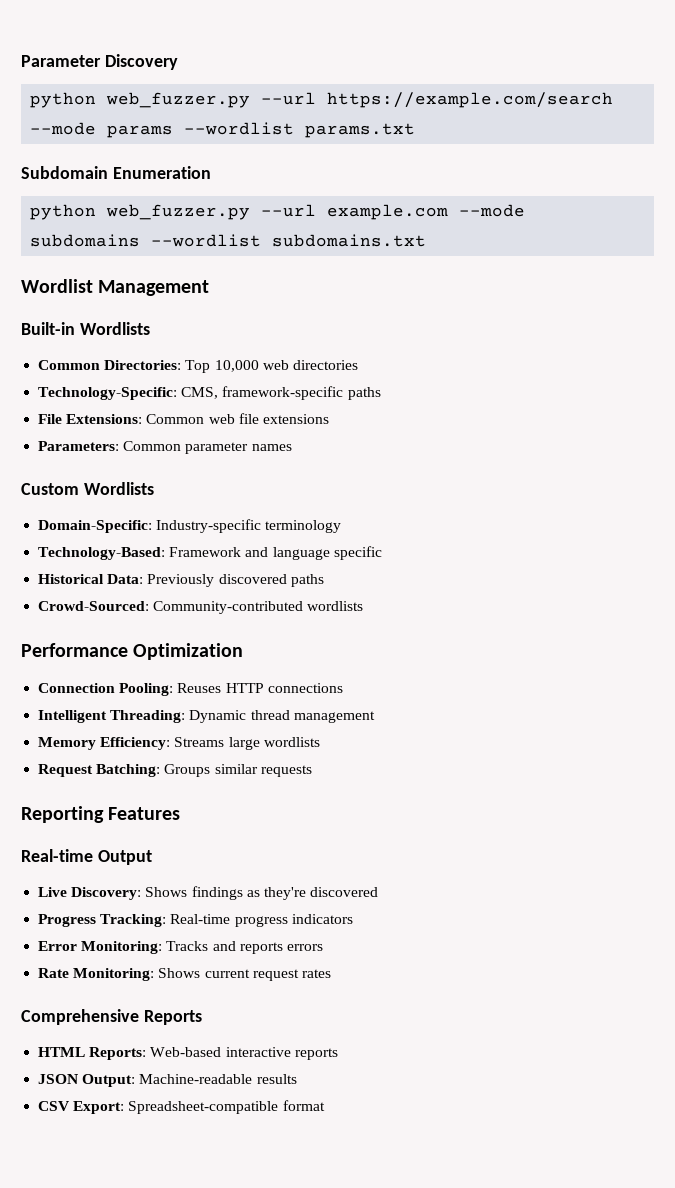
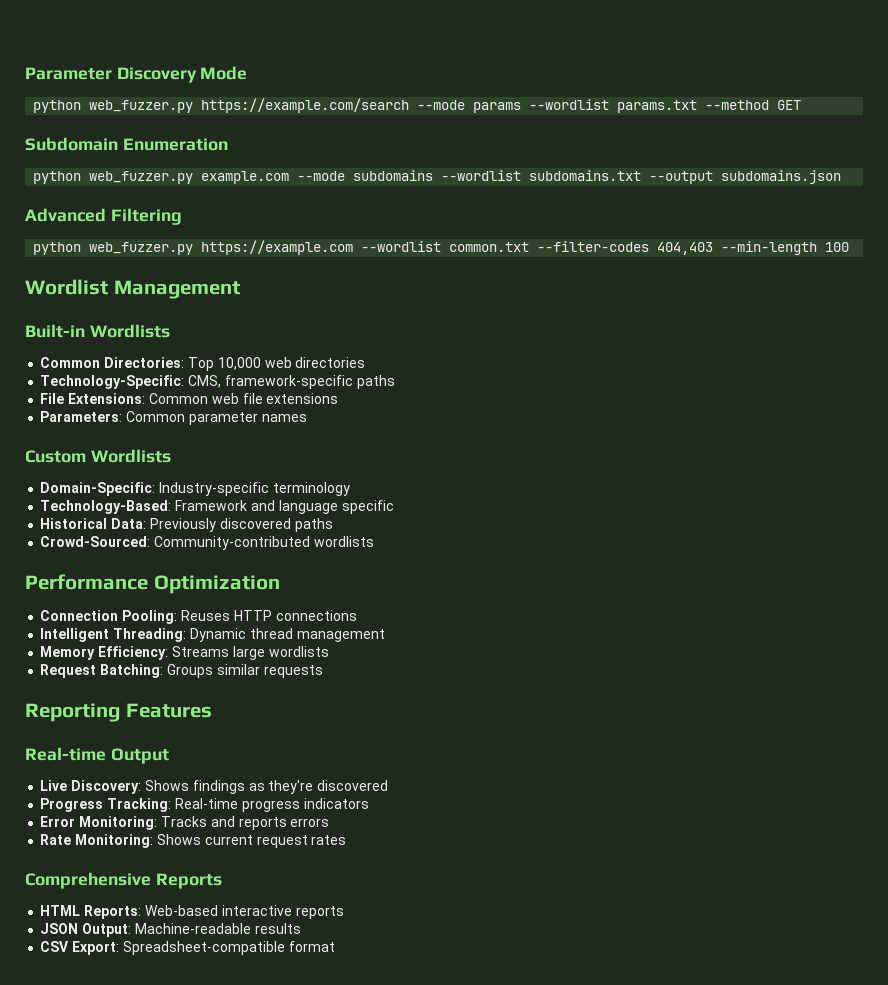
- Parameter Discovery
- python web_fuzzer.py --url https://example.com/search --mode params --wordlist params.txt
+ Parameter Discovery Mode
+ python web_fuzzer.py https://example.com/search --mode params --wordlist params.txt --method GET
- python web_fuzzer.py --url example.com --mode subdomains --wordlist subdomains.txt
+ python web_fuzzer.py example.com --mode subdomains --wordlist subdomains.txt --output subdomains.json
+ Advanced Filtering
+ python web_fuzzer.py https://example.com --wordlist common.txt --filter-codes 404,403 --min-length 100

